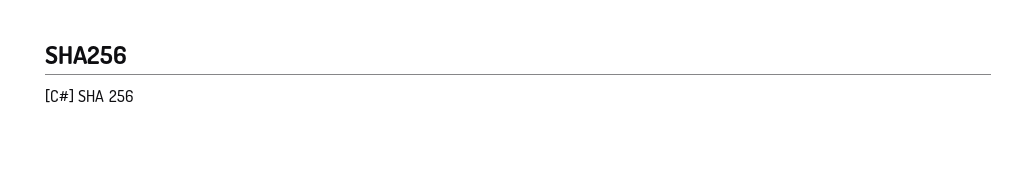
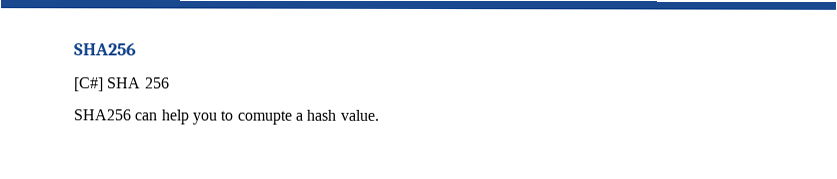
+ SHA256 can help you to comupte a hash value.

